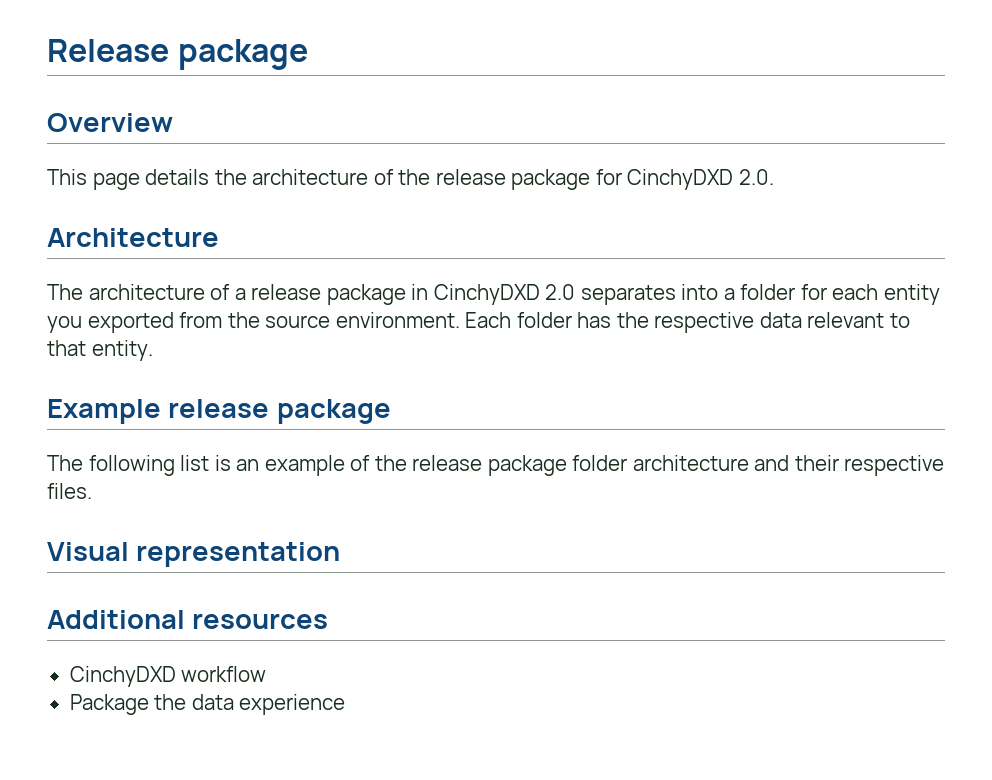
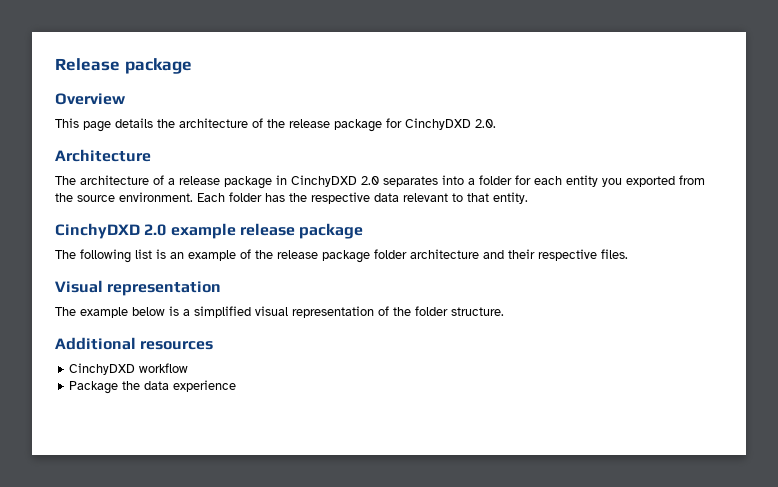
- Example release package
+ CinchyDXD 2.0 example release package
+ The example below is a simplified visual representation of the folder structure.

